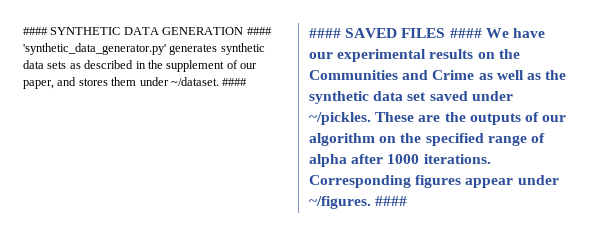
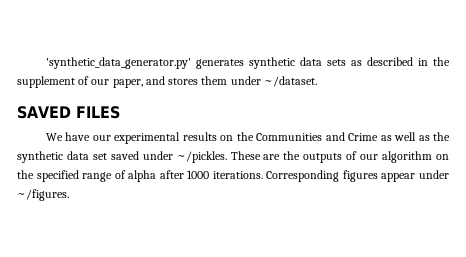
- #### SYNTHETIC DATA GENERATION #### 'synthetic_data_generator.py' generates synthetic data sets as described in the supplement of our paper, and stores them under ~/dataset. ####
- #### SAVED FILES #### We have our experimental results on the Communities and Crime as well as the synthetic data set saved under ~/pickles.
+ 'synthetic_data_generator.py' generates synthetic data sets as described in the supplement of our paper, and stores them under ~/dataset.
+ SAVED FILES
+ We have our experimental results on the Communities and Crime as well as the synthetic data set saved under ~/pickles.
- Corresponding figures appear under ~/figures. ####
+ Corresponding figures appear under ~/figures.

